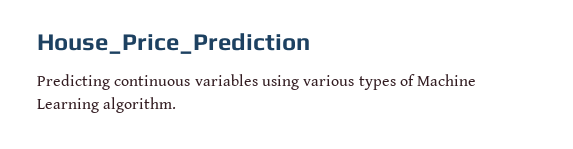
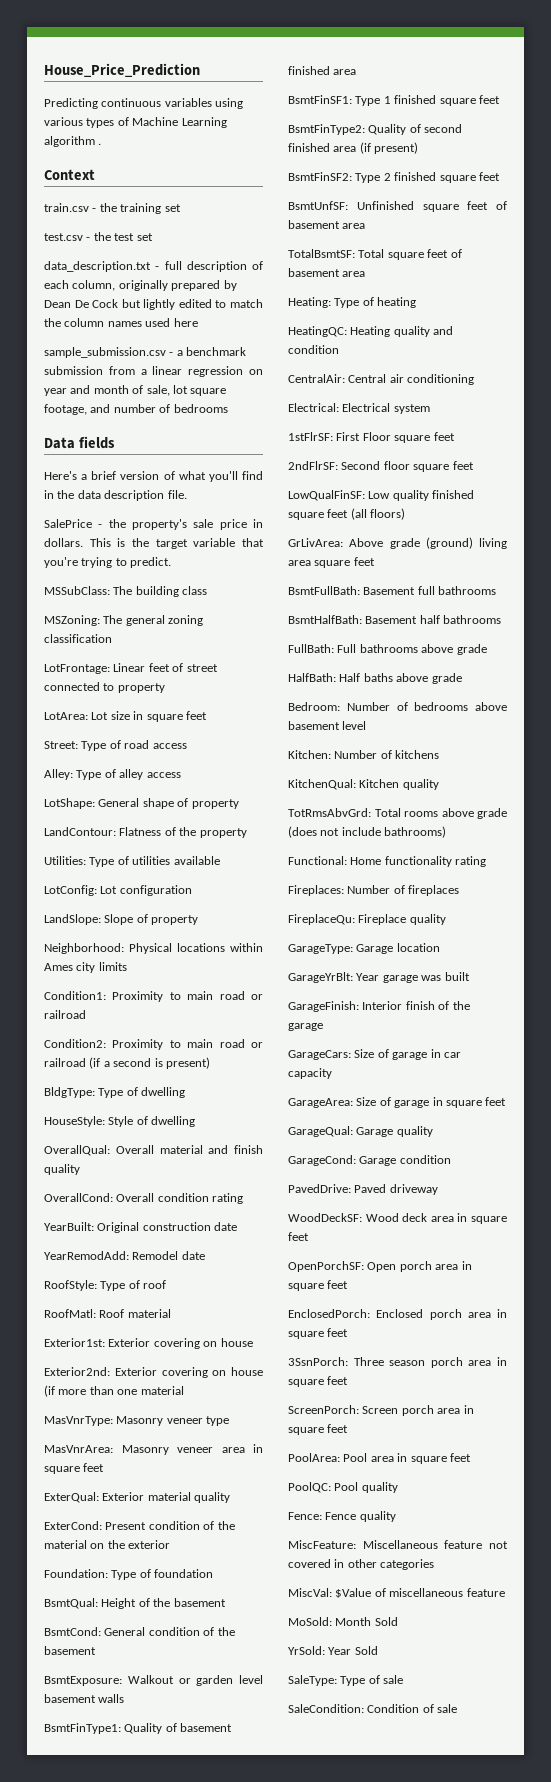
- Predicting continuous variables using various types of Machine Learning algorithm.
+ Predicting continuous variables using various types of Machine Learning algorithm .
+ Context
+ train.csv - the training set
+ test.csv - the test set
+ data_description.txt - full description of each column, originally prepared by Dean De Cock but lightly edited to match the column names used here
+ sample_submission.csv - a benchmark submission from a linear regression on year and month of sale, lot square footage, and number of bedrooms
+ Data fields
+ Here's a brief version of what you'll find in the data description file.
+ SalePrice - the property's sale price in dollars. This is the target variable that you're trying to predict.
+ MSSubClass: The building class
+ MSZoning: The general zoning classification
+ LotFrontage: Linear feet of street connected to property
+ LotArea: Lot size in square feet
+ Street: Type of road access
+ Alley: Type of alley access
+ LotShape: General shape of property
+ LandContour: Flatness of the property
+ Utilities: Type of utilities available
+ LotConfig: Lot configuration
+ LandSlope: Slope of property
+ Neighborhood: Physical locations within Ames city limits
+ Condition1: Proximity to main road or railroad
+ Condition2: Proximity to main road or railroad (if a second is present)
+ BldgType: Type of dwelling
+ HouseStyle: Style of dwelling
+ OverallQual: Overall material and finish quality
+ OverallCond: Overall condition rating
+ YearBuilt: Original construction date
+ YearRemodAdd: Remodel date
+ RoofStyle: Type of roof
+ RoofMatl: Roof material
+ Exterior1st: Exterior covering on house
+ Exterior2nd: Exterior covering on house (if more than one material
+ MasVnrType: Masonry veneer type
+ MasVnrArea: Masonry veneer area in square feet
+ ExterQual: Exterior material quality
+ ExterCond: Present condition of the material on the exterior
+ Foundation: Type of foundation
+ BsmtQual: Height of the basement
+ BsmtCond: General condition of the basement
+ BsmtExposure: Walkout or garden level basement walls
+ BsmtFinType1: Quality of basement finished area
+ BsmtFinSF1: Type 1 finished square feet
+ BsmtFinType2: Quality of second finished area (if present)
+ BsmtFinSF2: Type 2 finished square feet
+ BsmtUnfSF: Unfinished square feet of basement area
+ TotalBsmtSF: Total square feet of basement area
+ Heating: Type of heating
+ HeatingQC: Heating quality and condition
+ CentralAir: Central air conditioning
+ Electrical: Electrical system
+ 1stFlrSF: First Floor square feet
+ 2ndFlrSF: Second floor square feet
+ LowQualFinSF: Low quality finished square feet (all floors)
+ GrLivArea: Above grade (ground) living area square feet
+ BsmtFullBath: Basement full bathrooms
+ BsmtHalfBath: Basement half bathrooms
+ FullBath: Full bathrooms above grade
+ HalfBath: Half baths above grade
+ Bedroom: Number of bedrooms above basement level
+ Kitchen: Number of kitchens
+ KitchenQual: Kitchen quality
+ TotRmsAbvGrd: Total rooms above grade (does not include bathrooms)
+ Functional: Home functionality rating
+ Fireplaces: Number of fireplaces
+ FireplaceQu: Fireplace quality
+ GarageType: Garage location
+ GarageYrBlt: Year garage was built
+ GarageFinish: Interior finish of the garage
+ GarageCars: Size of garage in car capacity
+ GarageArea: Size of garage in square feet
+ GarageQual: Garage quality
+ GarageCond: Garage condition
+ PavedDrive: Paved driveway
+ WoodDeckSF: Wood deck area in square feet
+ OpenPorchSF: Open porch area in square feet
+ EnclosedPorch: Enclosed porch area in square feet
+ 3SsnPorch: Three season porch area in square feet
+ ScreenPorch: Screen porch area in square feet
+ PoolArea: Pool area in square feet
+ PoolQC: Pool quality
+ Fence: Fence quality
+ MiscFeature: Miscellaneous feature not covered in other categories
+ MiscVal: $Value of miscellaneous feature
+ MoSold: Month Sold
+ YrSold: Year Sold
+ SaleType: Type of sale
+ SaleCondition: Condition of sale

